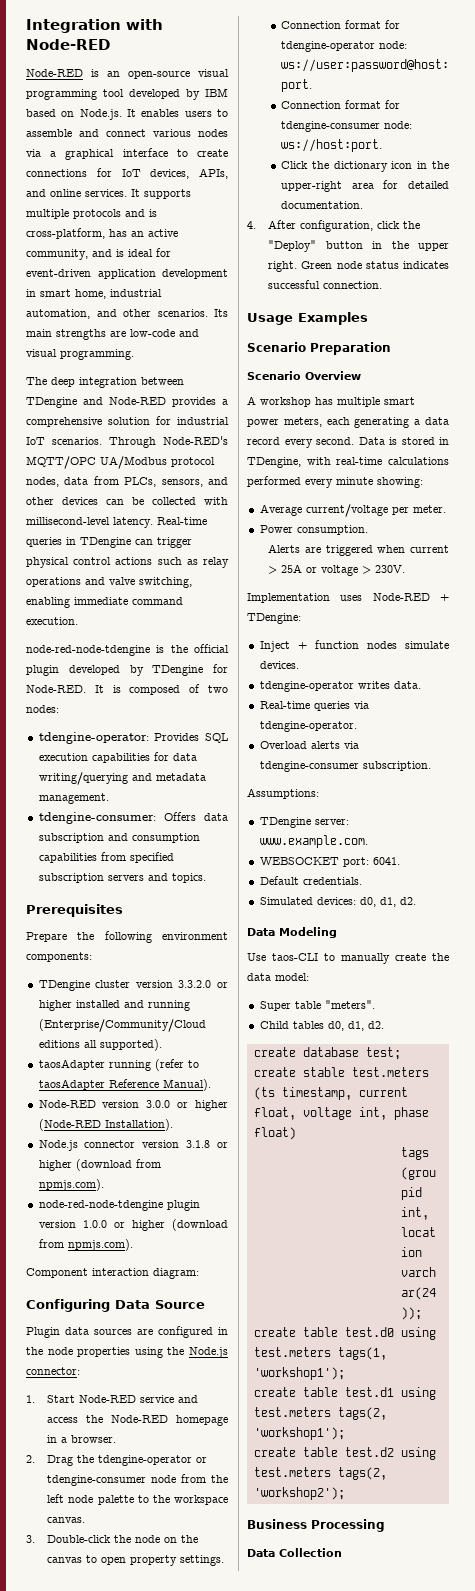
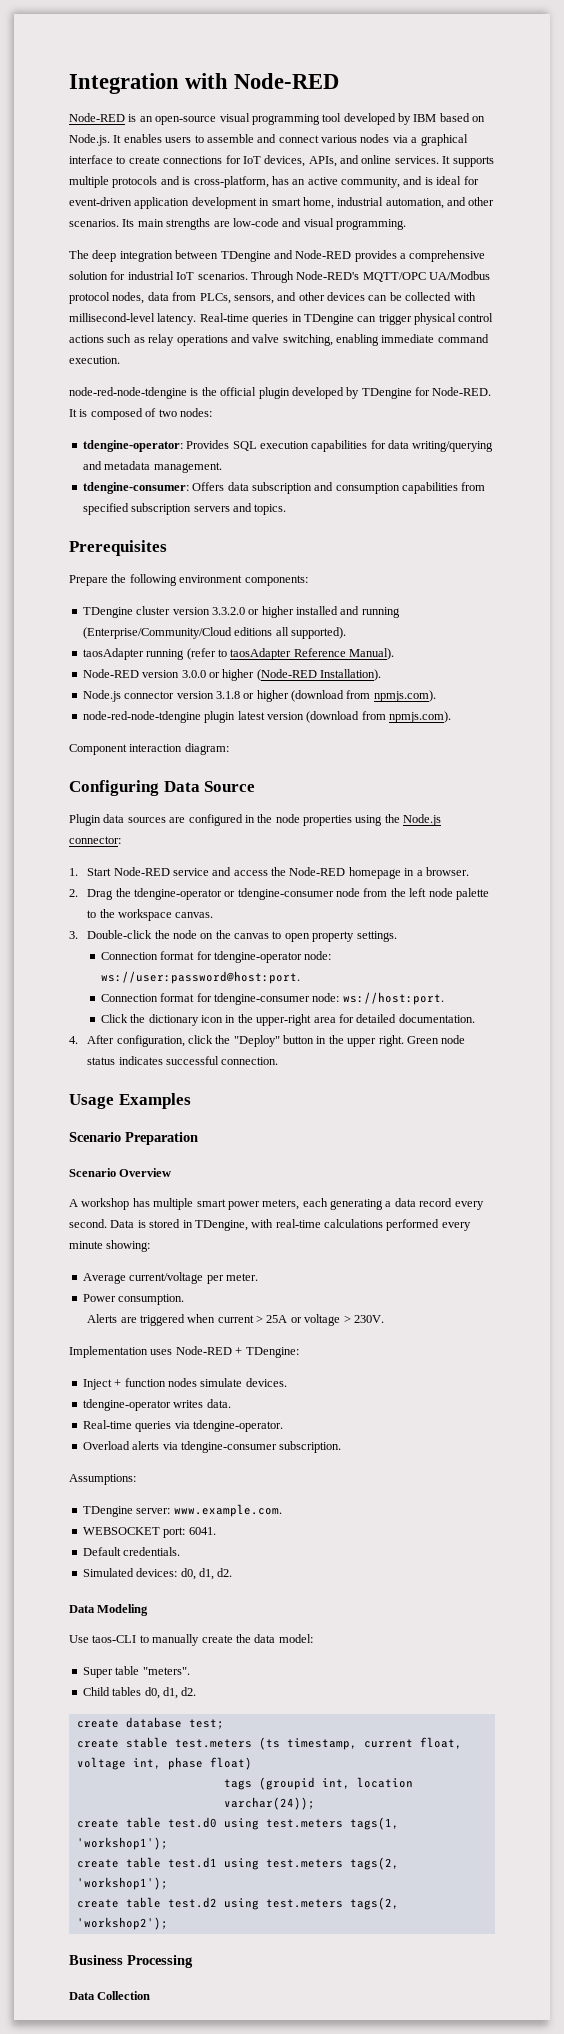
- node-red-node-tdengine plugin version 1.0.0 or higher (download from npmjs.com).
+ node-red-node-tdengine plugin latest version (download from npmjs.com).

